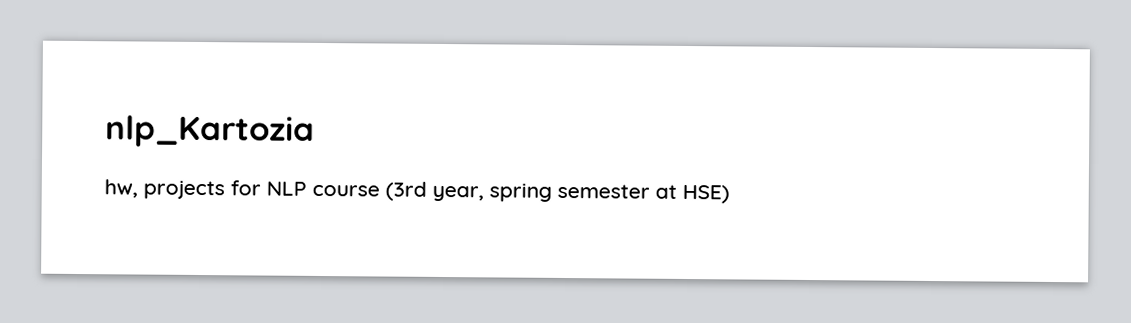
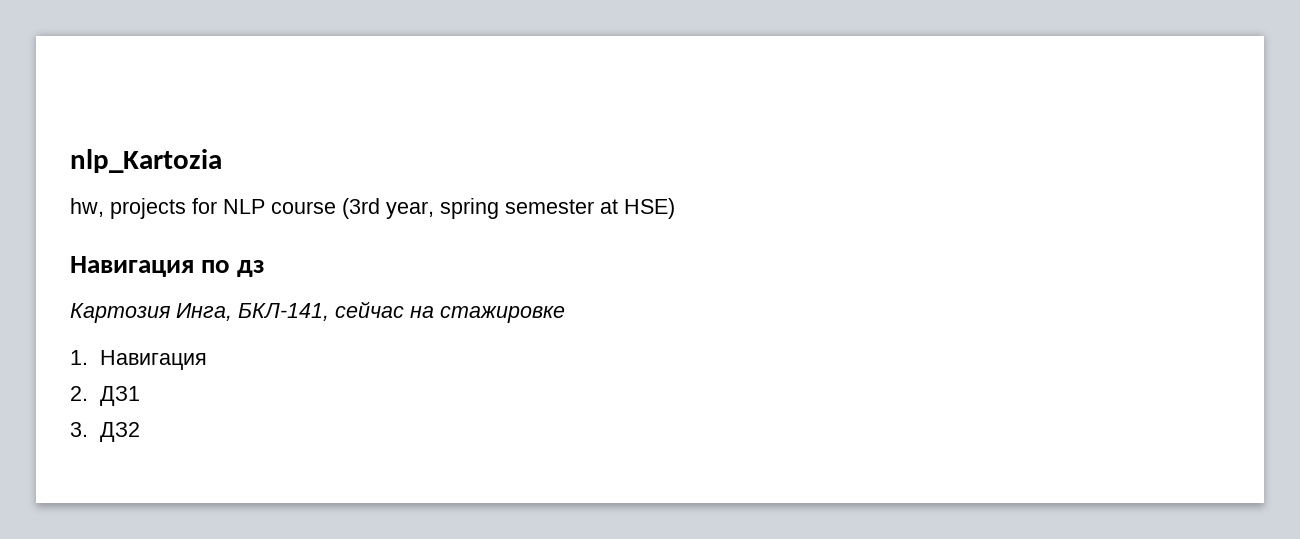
+ Навигация по дз
+ Картозия Инга, БКЛ-141, сейчас на стажировке
+ 1. Навигация
+ 2. ДЗ1
+ 3. ДЗ2

